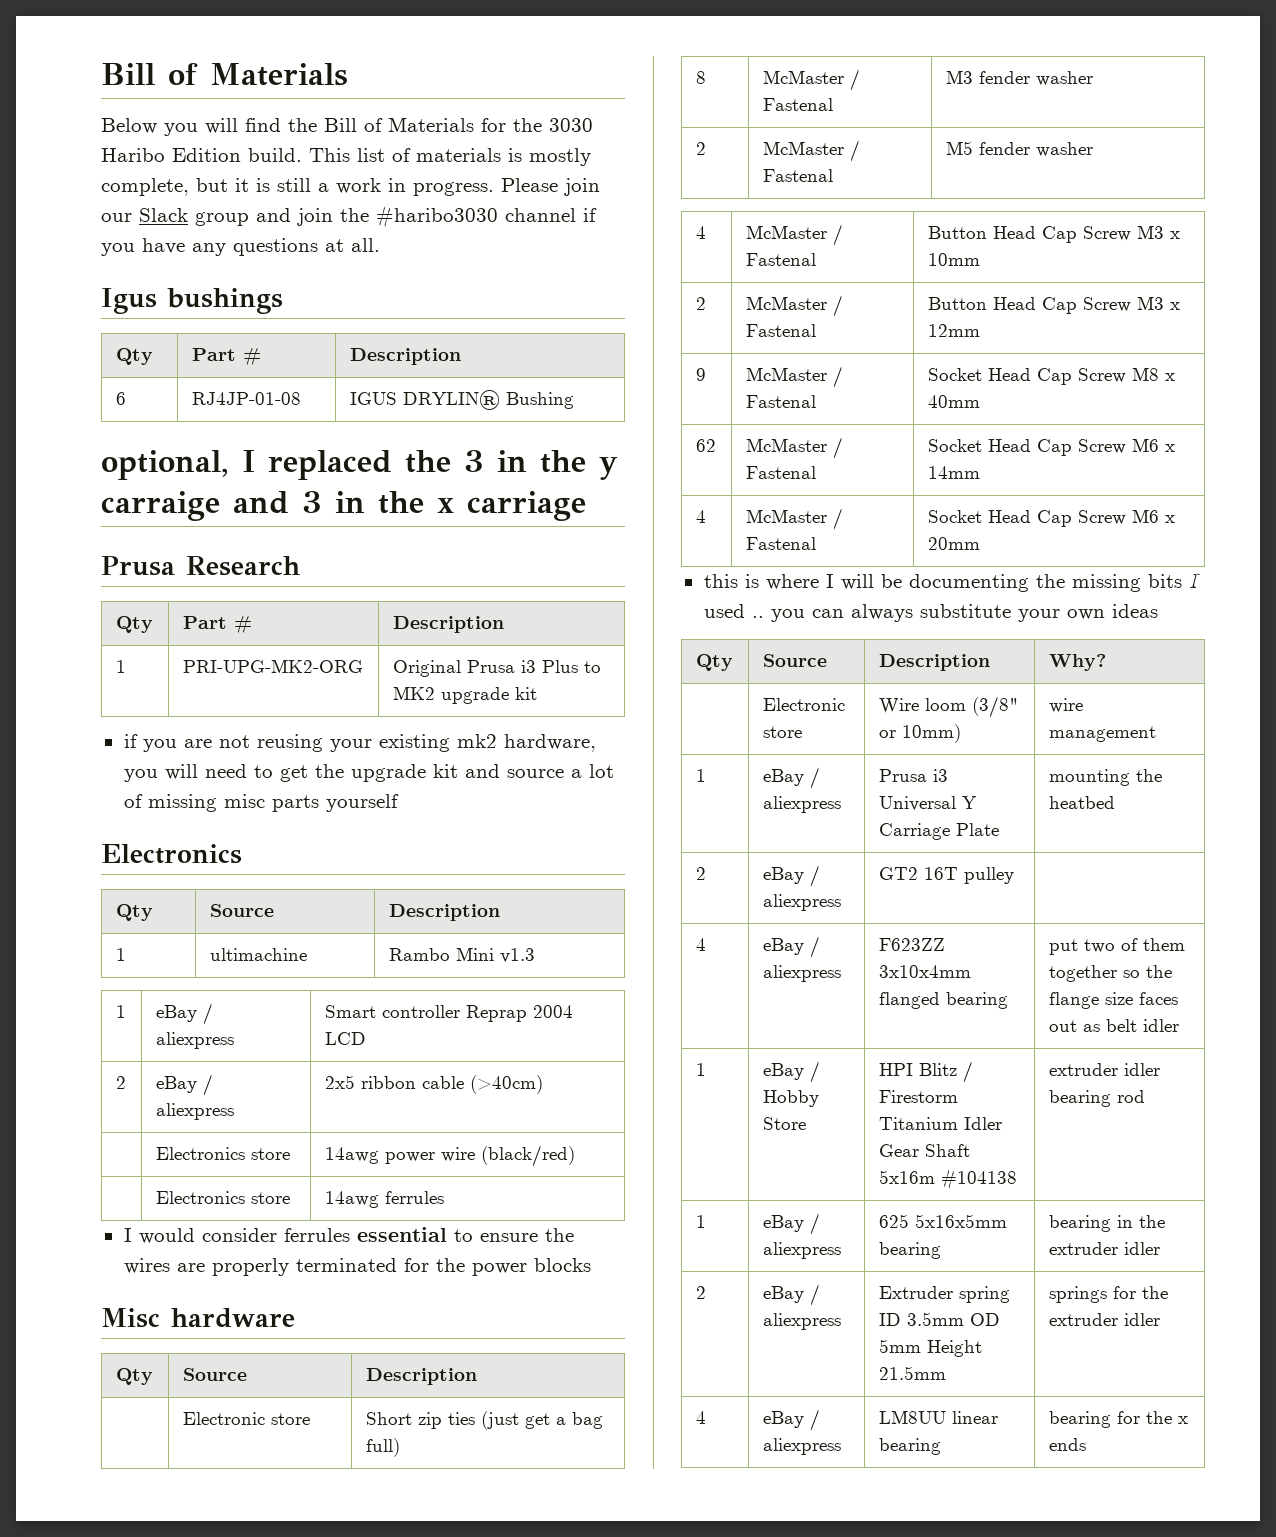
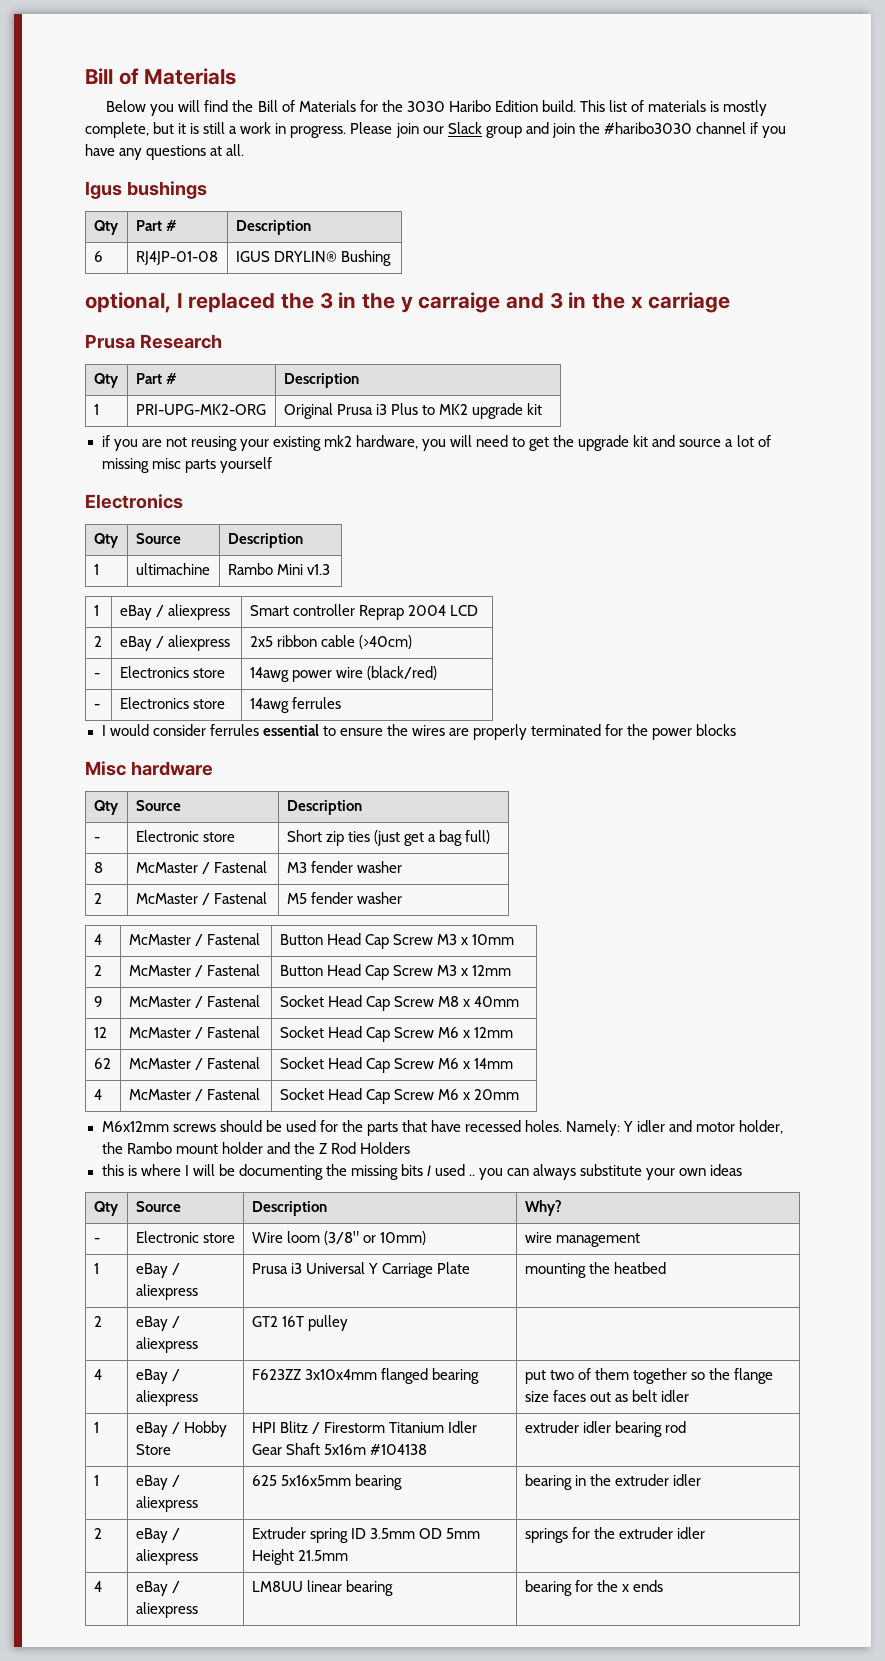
- | Electronics store | 14awg power wire (black/red)
+ - | Electronics store | 14awg power wire (black/red)
- | Electronics store | 14awg ferrules
+ - | Electronics store | 14awg ferrules
- | Electronic store | Short zip ties (just get a bag full)
+ - | Electronic store | Short zip ties (just get a bag full)
+ 12 | McMaster / Fastenal | Socket Head Cap Screw M6 x 12mm
+ M6x12mm screws should be used for the parts that have recessed holes. Namely: Y idler and motor holder, the Rambo mount holder and the Z Rod Holders
- | Electronic store | Wire loom (3/8" or 10mm) | wire management
+ - | Electronic store | Wire loom (3/8" or 10mm) | wire management

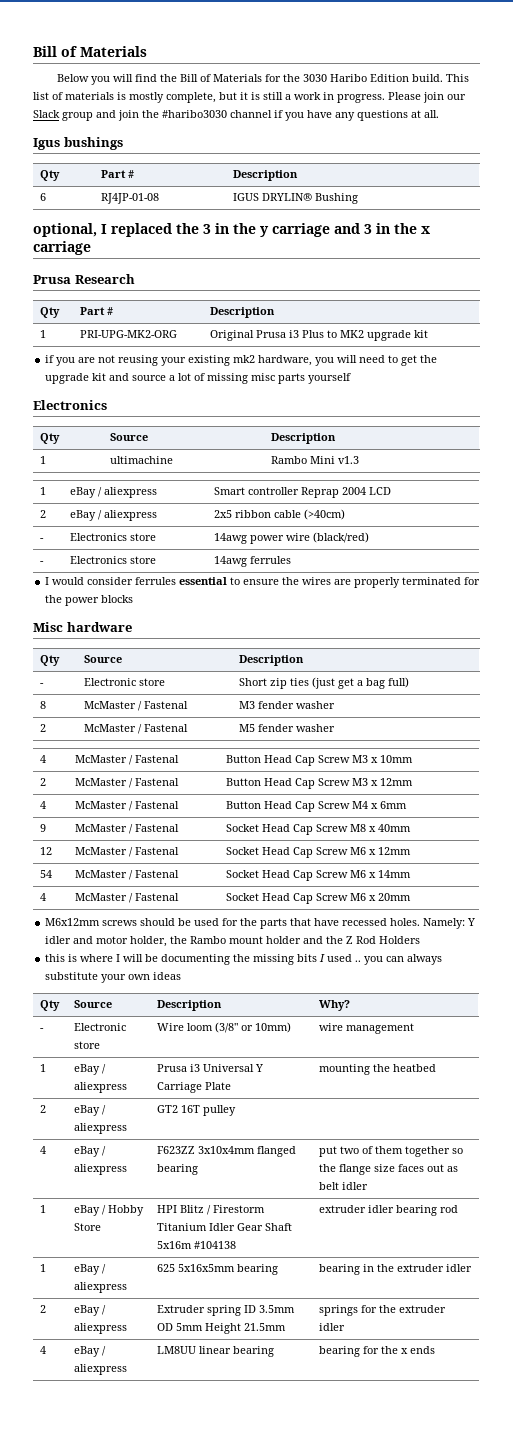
- optional, I replaced the 3 in the y carraige and 3 in the x carriage
+ optional, I replaced the 3 in the y carriage and 3 in the x carriage
+ 4 | McMaster / Fastenal | Button Head Cap Screw M4 x 6mm
- 62 | McMaster / Fastenal | Socket Head Cap Screw M6 x 14mm
+ 54 | McMaster / Fastenal | Socket Head Cap Screw M6 x 14mm

